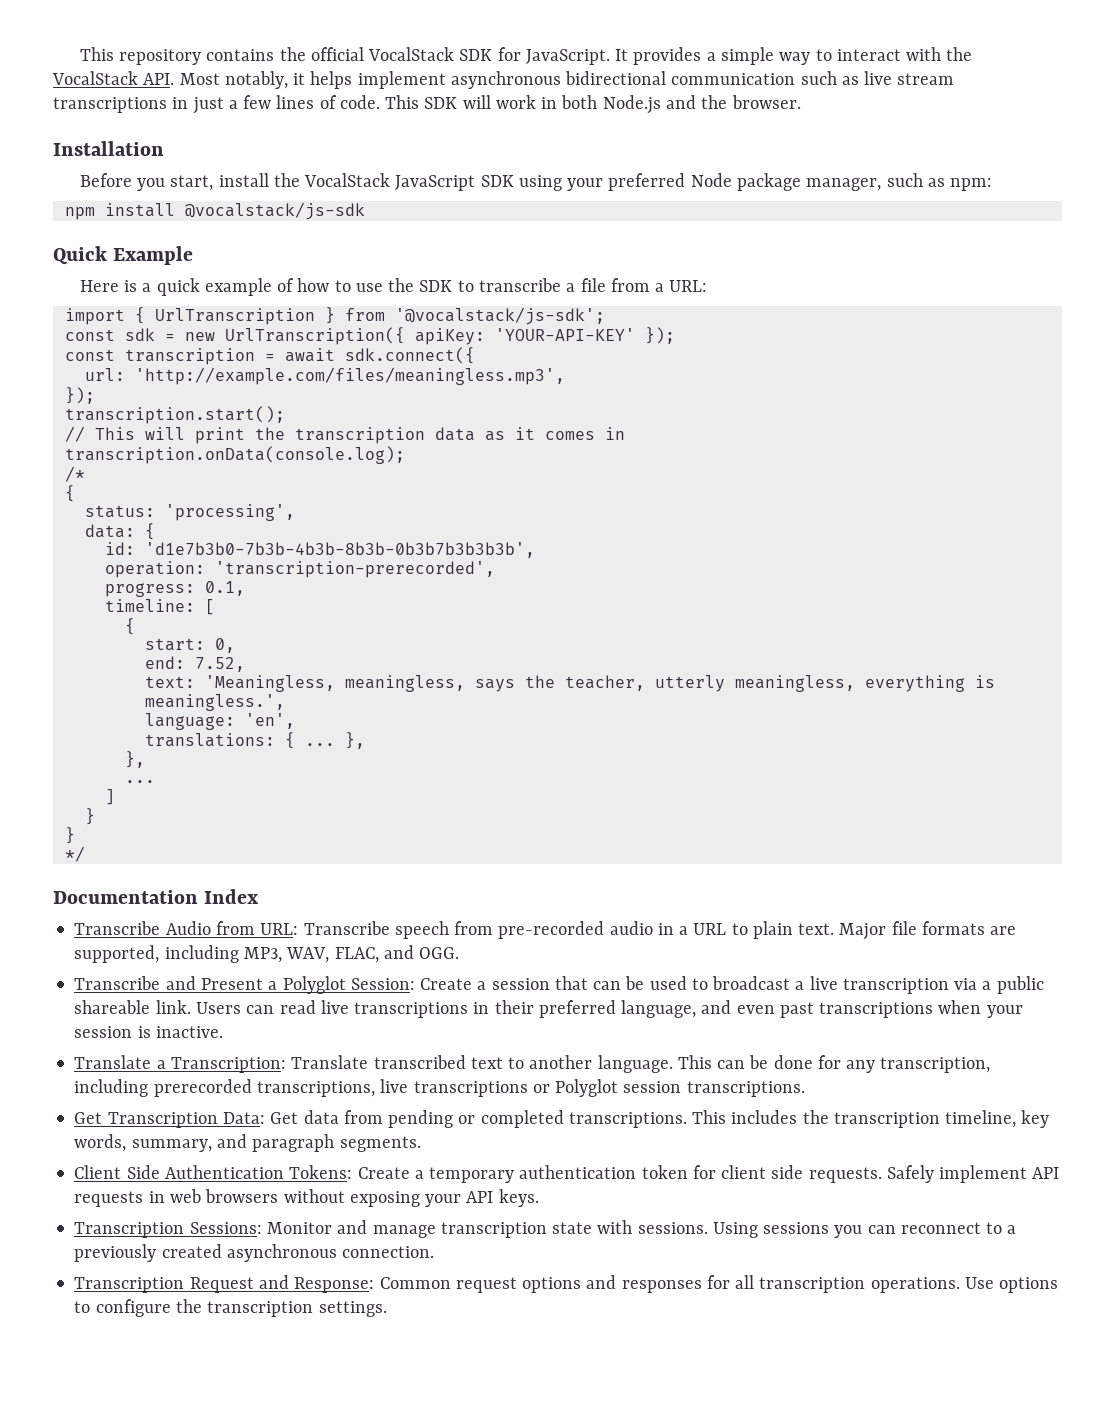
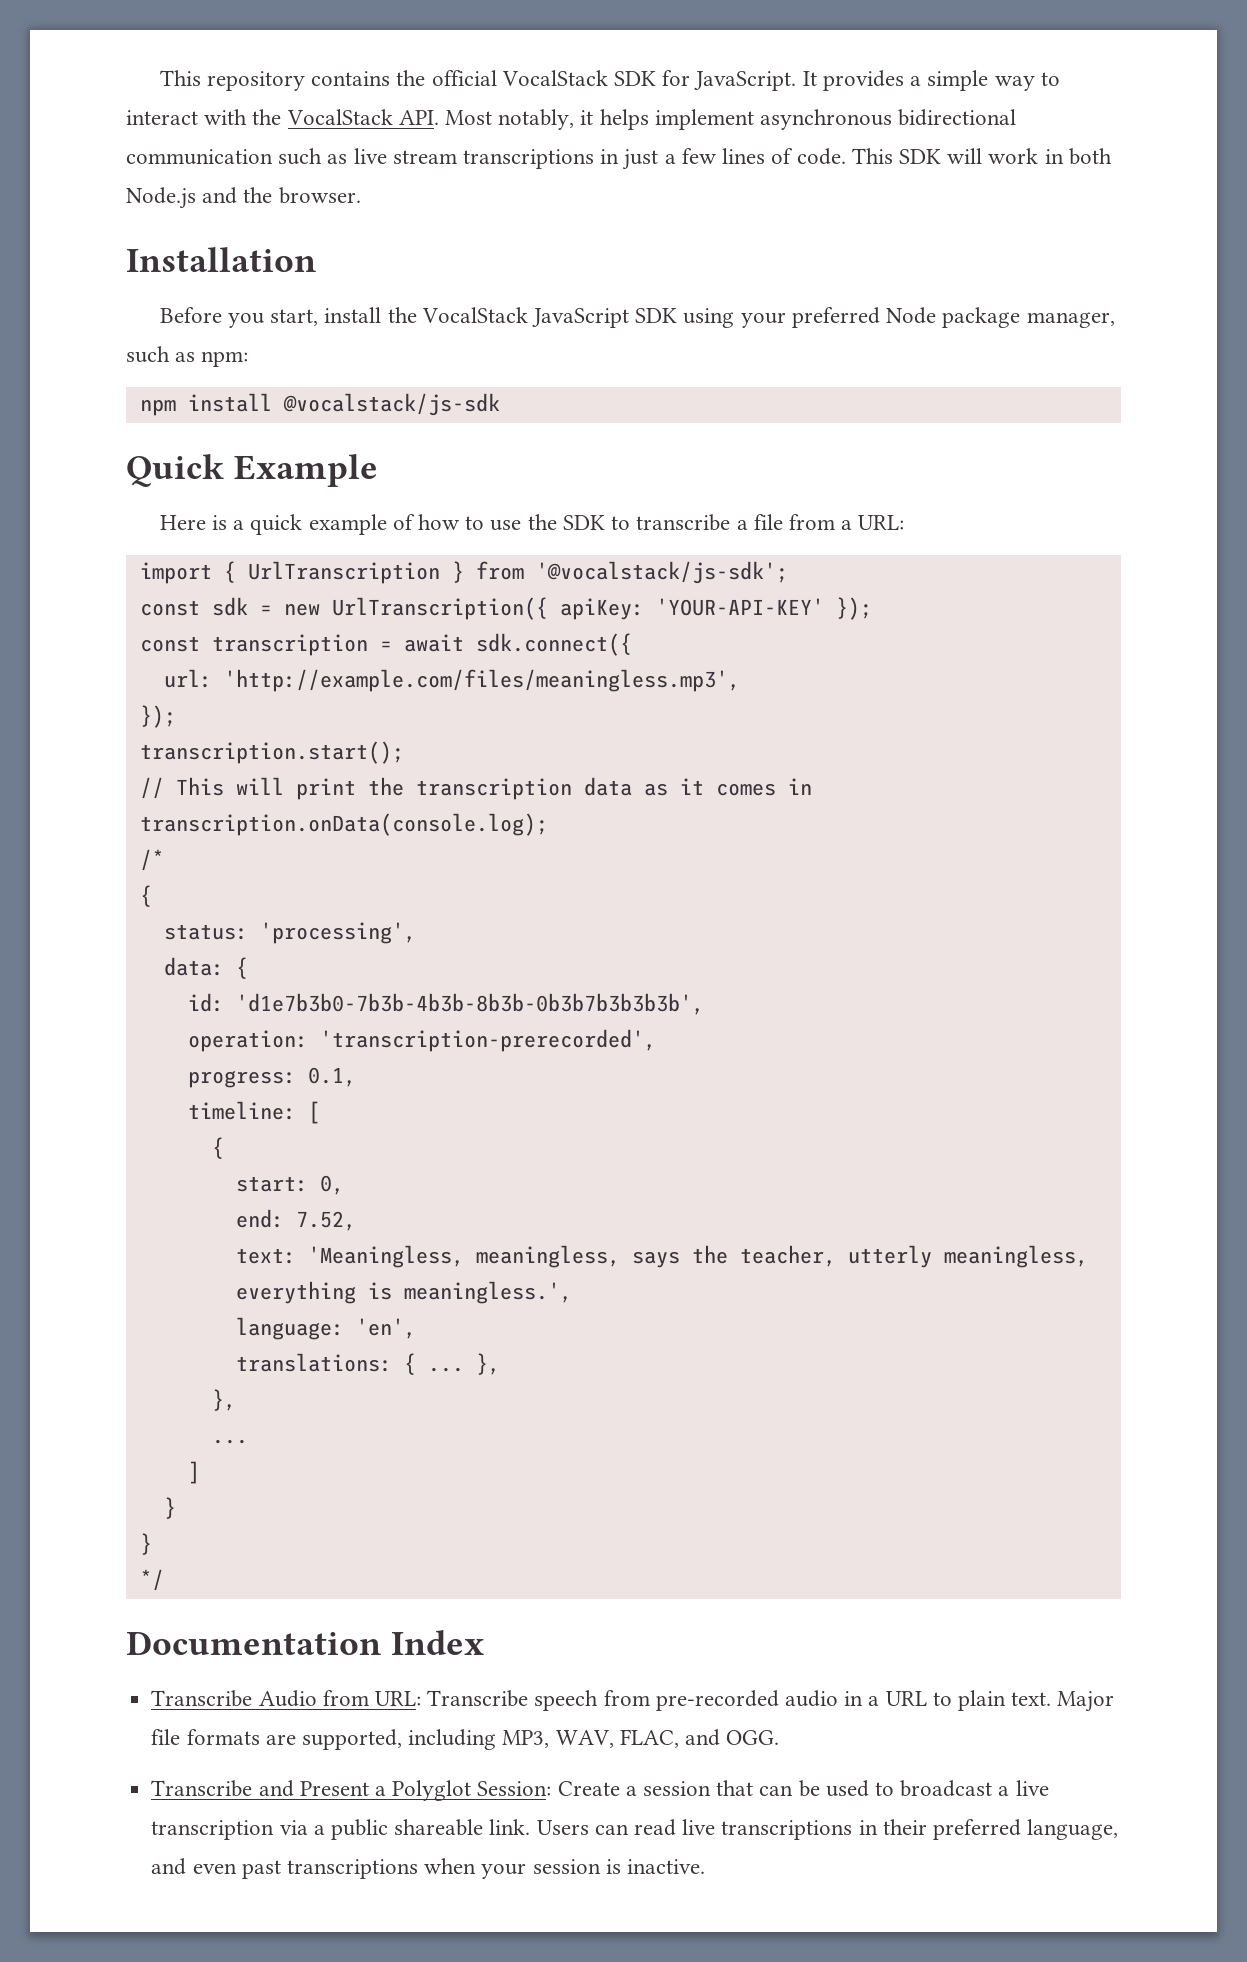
- Translate a Transcription: Translate transcribed text to another language. This can be done for any transcription, including prerecorded transcriptions, live transcriptions or Polyglot session transcriptions.
- Get Transcription Data: Get data from pending or completed transcriptions. This includes the transcription timeline, key words, summary, and paragraph segments.
- Client Side Authentication Tokens: Create a temporary authentication token for client side requests. Safely implement API requests in web browsers without exposing your API keys.
- Transcription Sessions: Monitor and manage transcription state with sessions. Using sessions you can reconnect to a previously created asynchronous connection.
- Transcription Request and Response: Common request options and responses for all transcription operations. Use options to configure the transcription settings.

